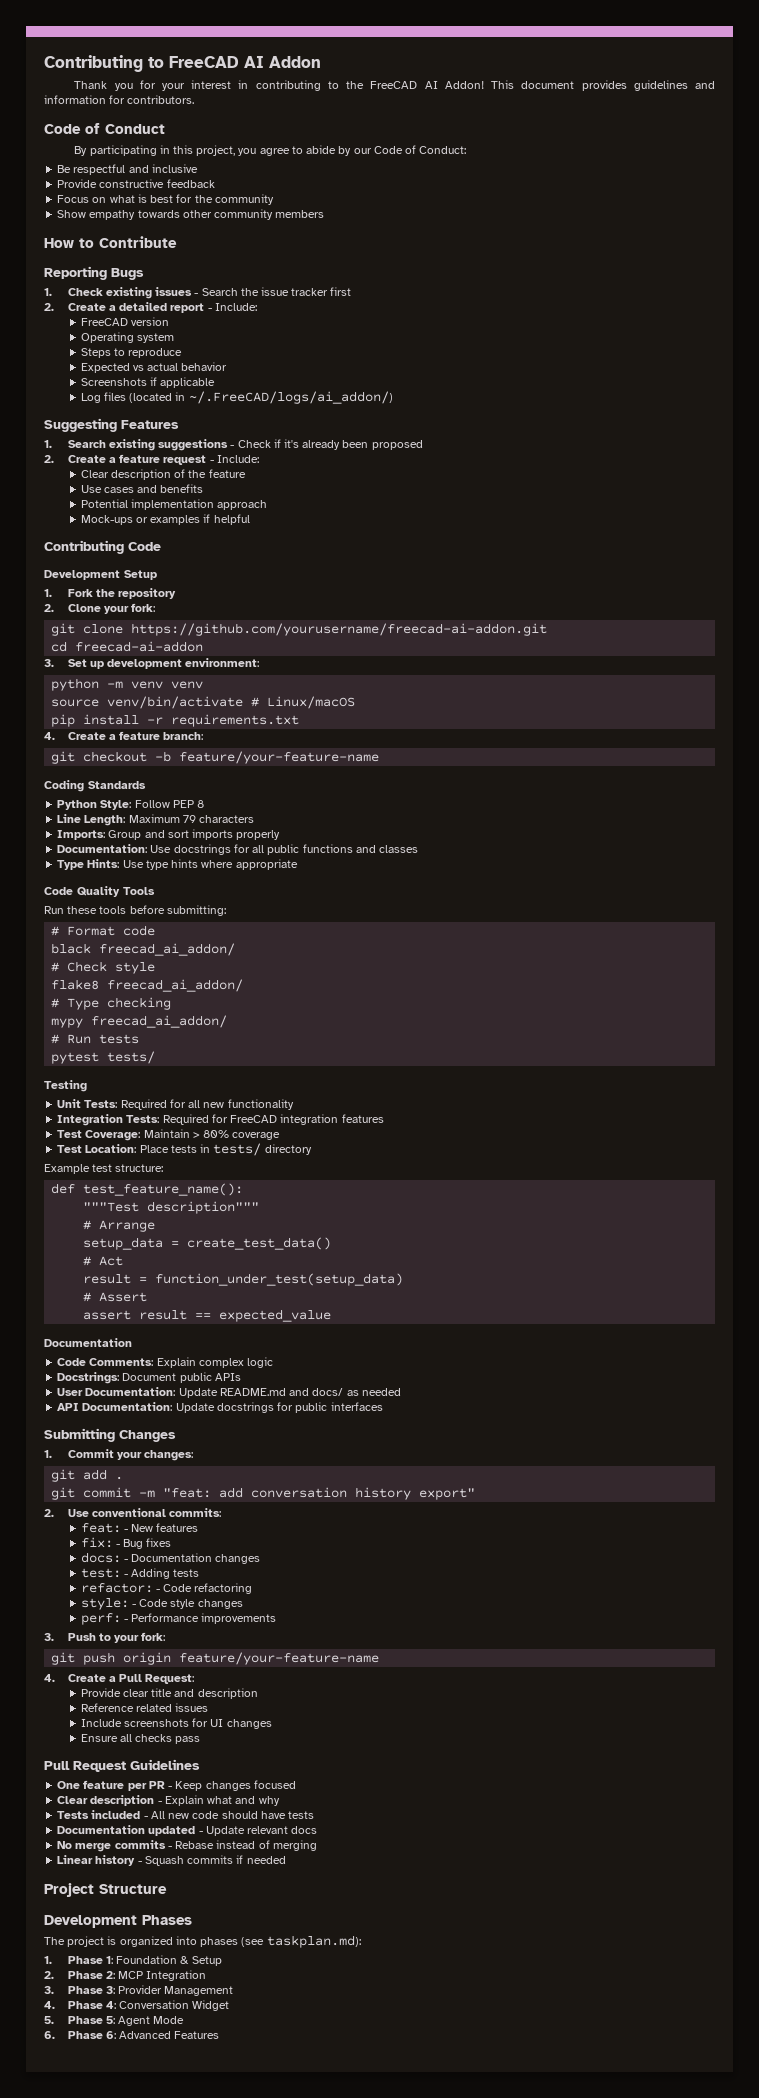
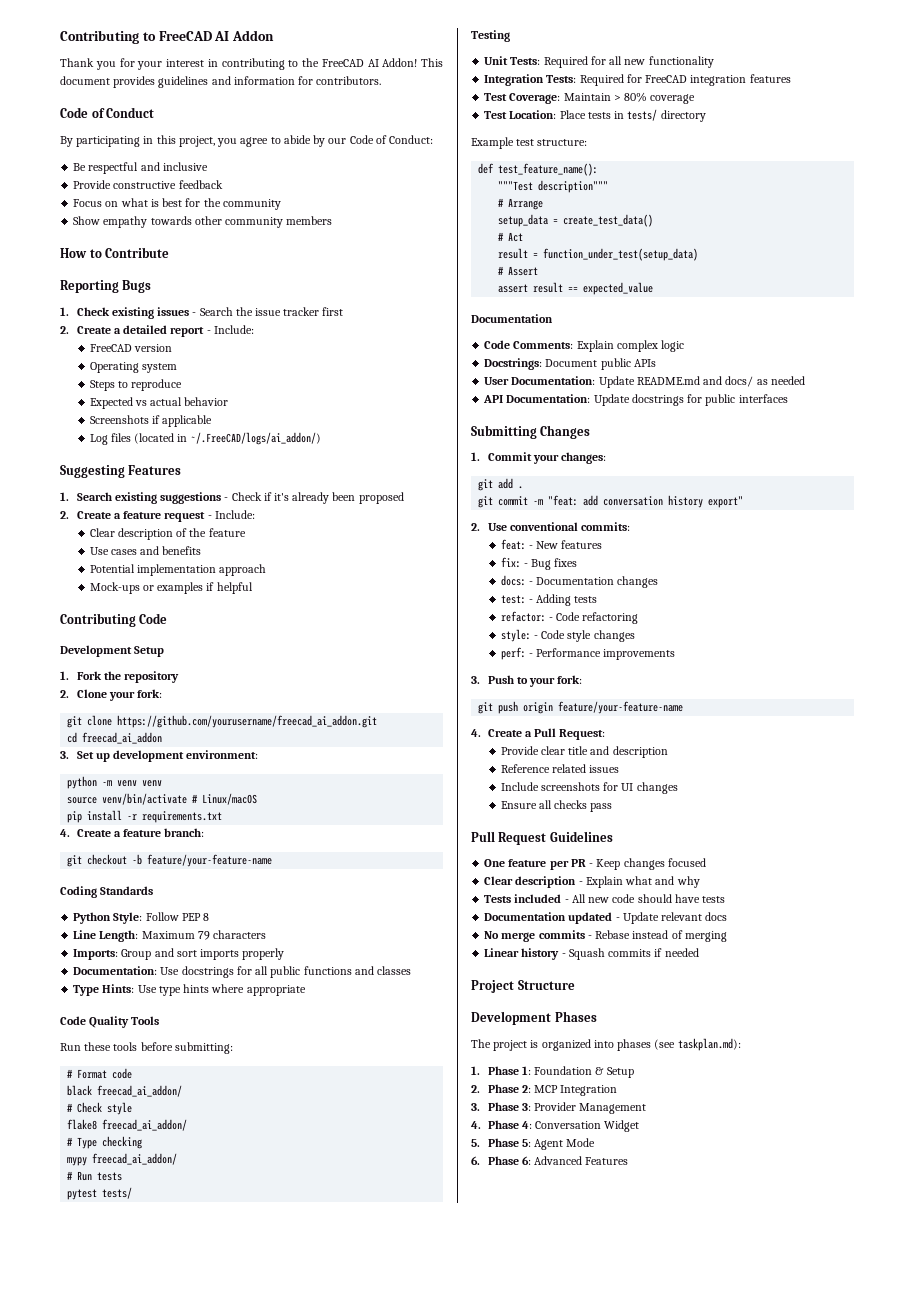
- git clone https://github.com/yourusername/freecad-ai-addon.git
+ git clone https://github.com/yourusername/freecad_ai_addon.git
- cd freecad-ai-addon
+ cd freecad_ai_addon

